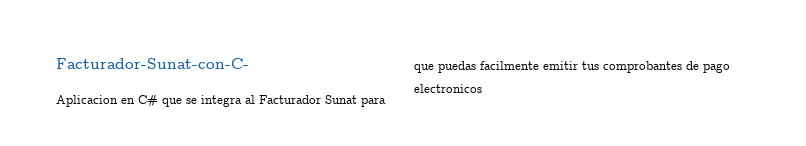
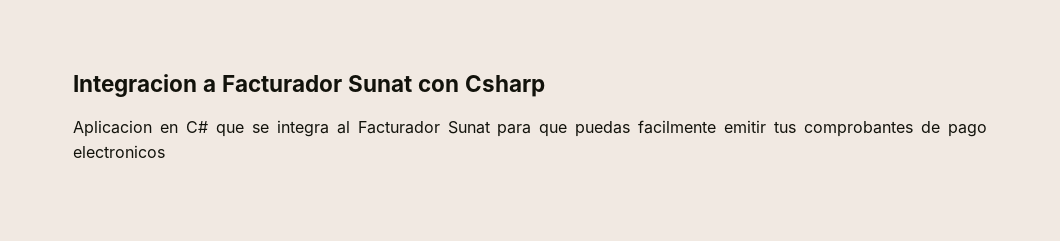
- Facturador-Sunat-con-C-
+ Integracion a Facturador Sunat con Csharp

